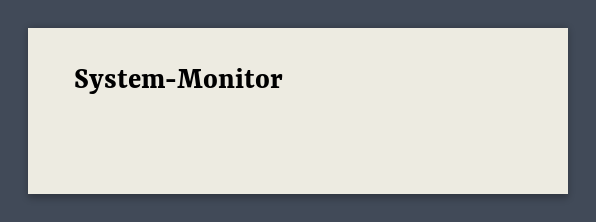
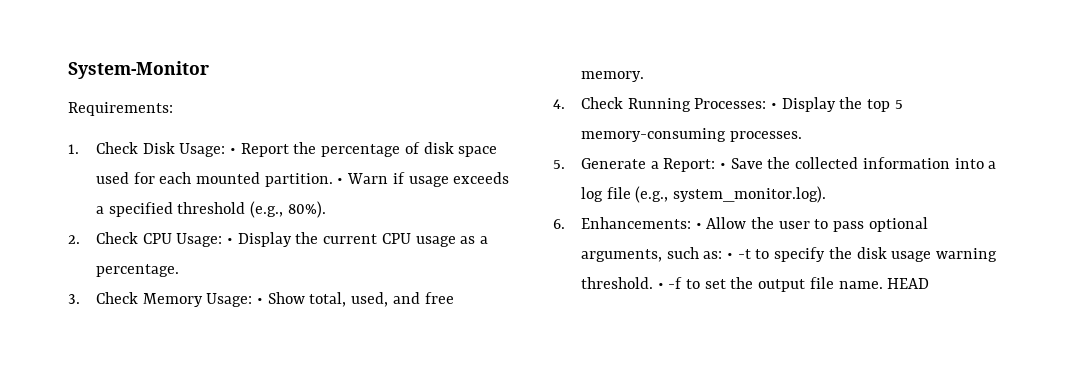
+ Requirements:
+ 1. Check Disk Usage: • Report the percentage of disk space used for each mounted partition. • Warn if usage exceeds a specified threshold (e.g., 80%).
+ 2. Check CPU Usage: • Display the current CPU usage as a percentage.
+ 3. Check Memory Usage: • Show total, used, and free memory.
+ 4. Check Running Processes: • Display the top 5 memory-consuming processes.
+ 5. Generate a Report: • Save the collected information into a log file (e.g., system_monitor.log).
+ 6. Enhancements: • Allow the user to pass optional arguments, such as: • -t to specify the disk usage warning threshold. • -f to set the output file name. HEAD

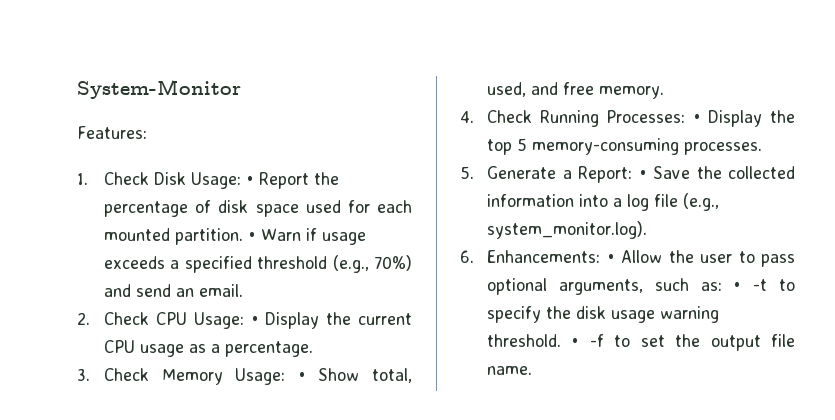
- Requirements:
+ Features:
- • Warn if usage exceeds a specified threshold (e.g., 80%).
+ • Warn if usage exceeds a specified threshold (e.g., 70%) and send an email.
- HEAD

